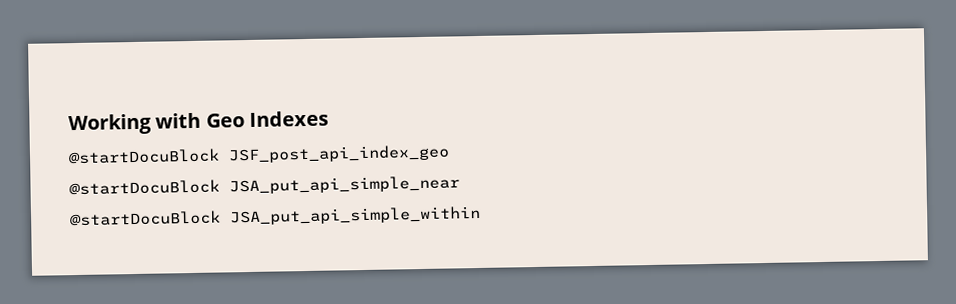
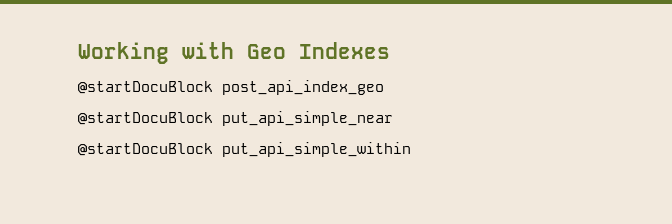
- @startDocuBlock JSF_post_api_index_geo
- @startDocuBlock JSA_put_api_simple_near
- @startDocuBlock JSA_put_api_simple_within
+ @startDocuBlock post_api_index_geo
+ @startDocuBlock put_api_simple_near
+ @startDocuBlock put_api_simple_within

